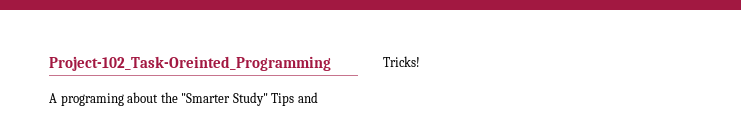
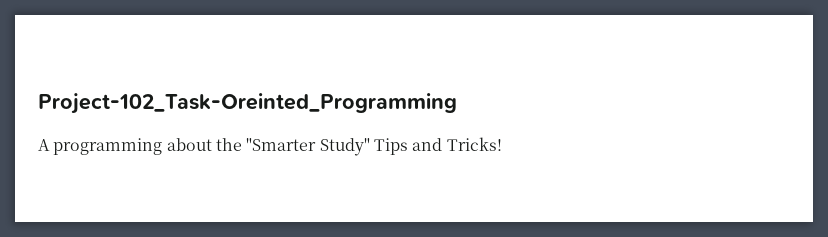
- A programing about the "Smarter Study" Tips and Tricks!
+ A programming about the "Smarter Study" Tips and Tricks!

